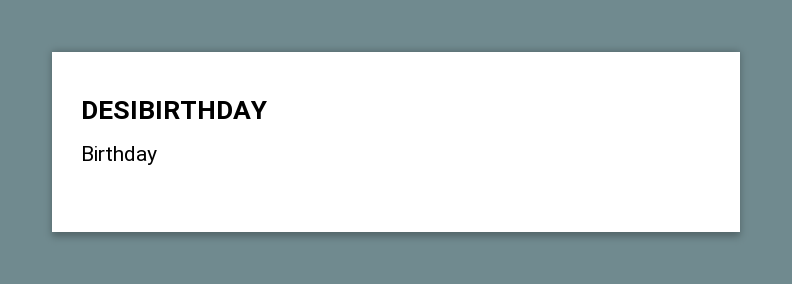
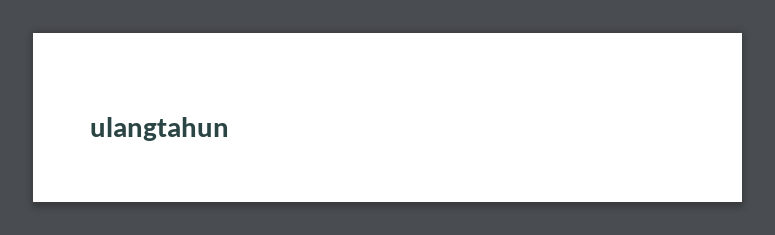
- DESIBIRTHDAY
- Birthday
+ ulangtahun

